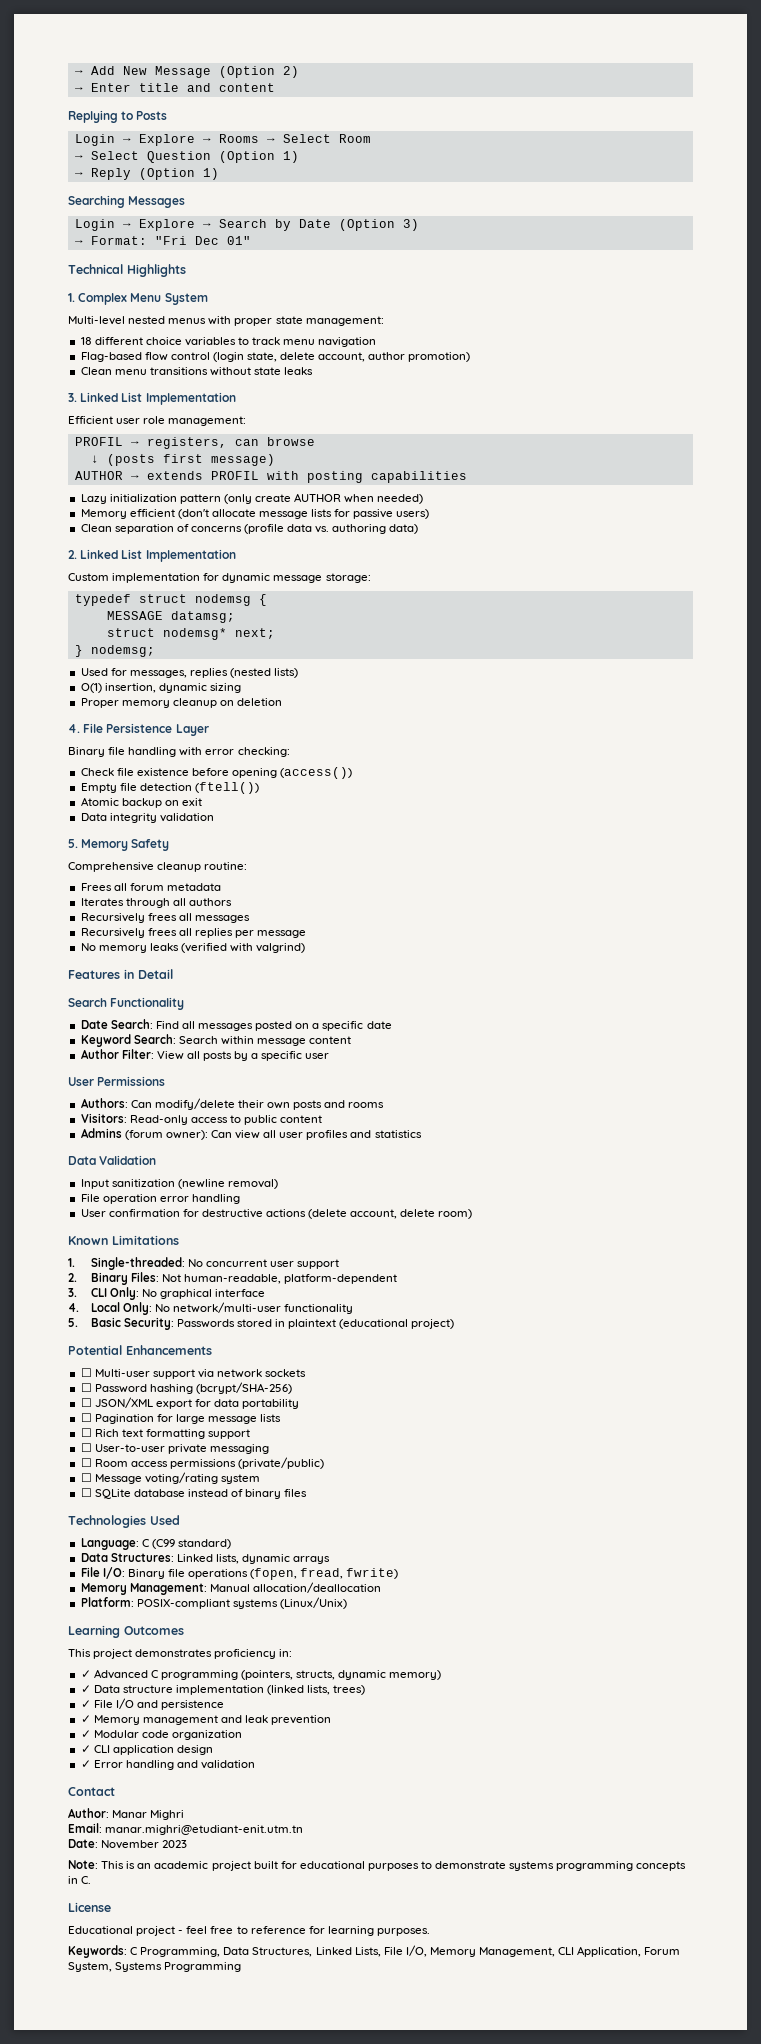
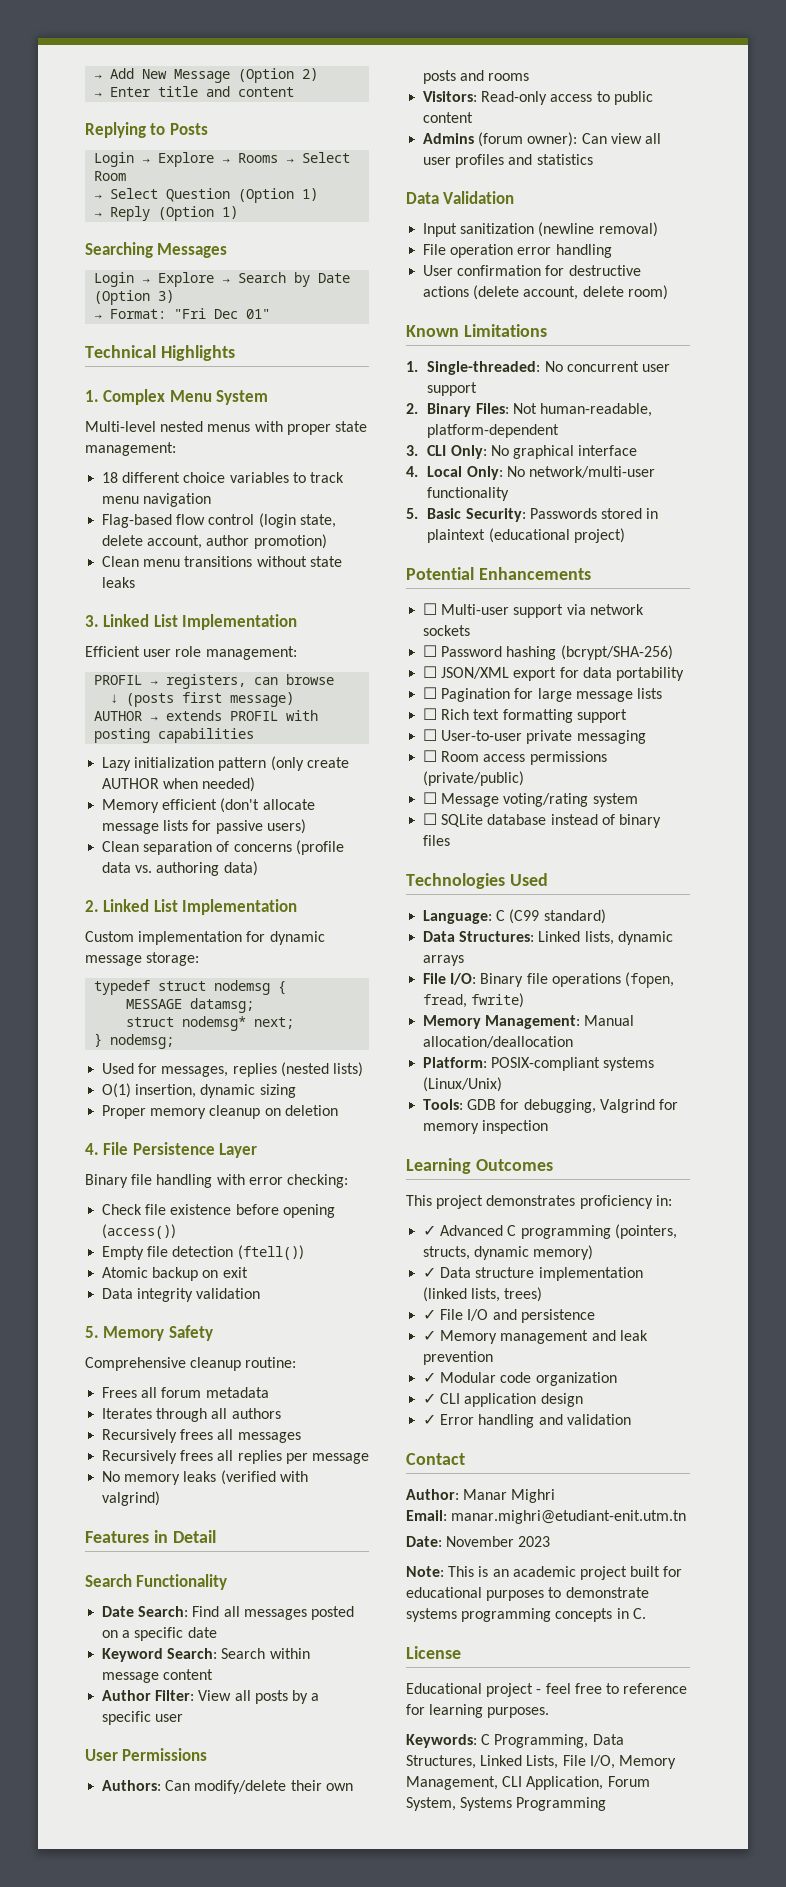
+ Tools: GDB for debugging, Valgrind for memory inspection

